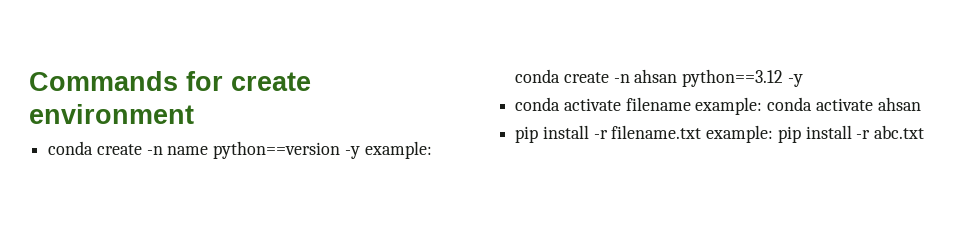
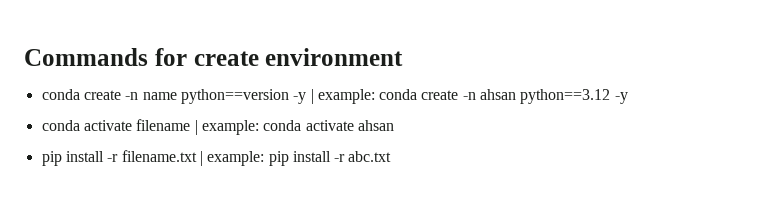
- conda create -n name python==version -y example: conda create -n ahsan python==3.12 -y
+ conda create -n name python==version -y | example: conda create -n ahsan python==3.12 -y
- conda activate filename example: conda activate ahsan
+ conda activate filename | example: conda activate ahsan
- pip install -r filename.txt example: pip install -r abc.txt
+ pip install -r filename.txt | example: pip install -r abc.txt

